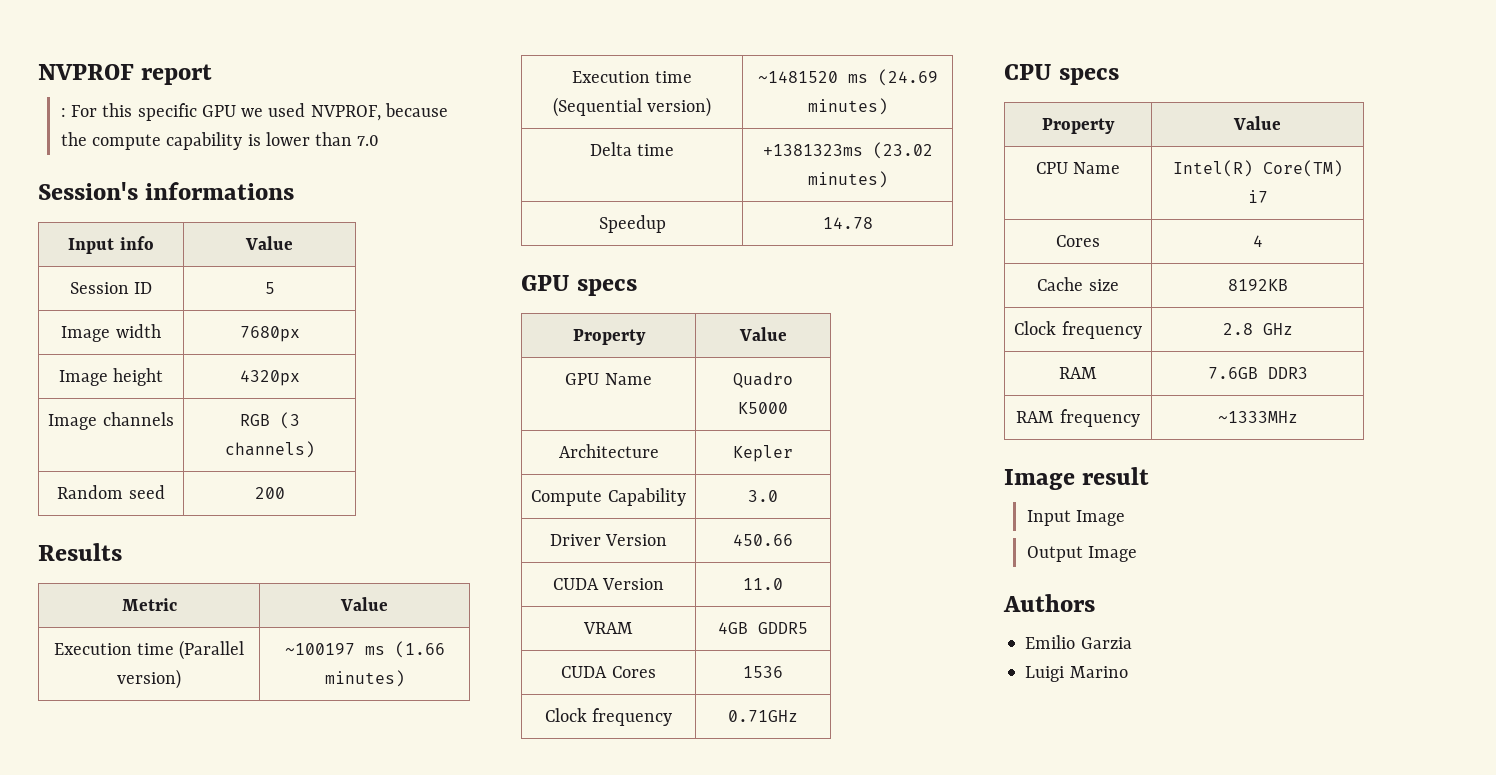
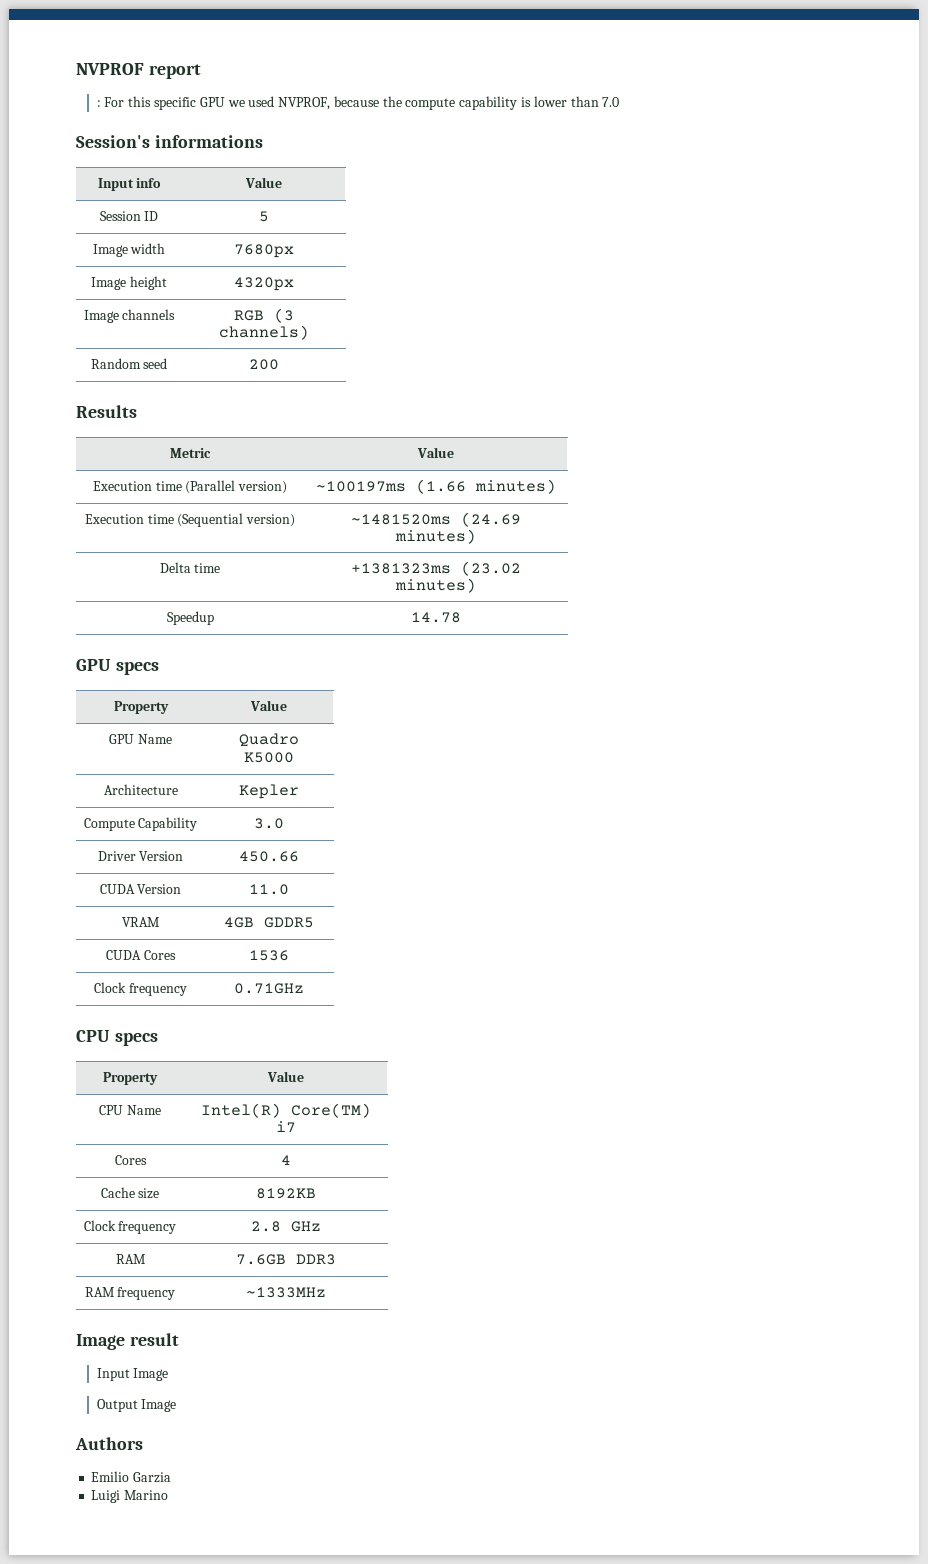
- Execution time (Parallel version) | ~100197 ms (1.66 minutes)
+ Execution time (Parallel version) | ~100197ms (1.66 minutes)
- Execution time (Sequential version) | ~1481520 ms (24.69 minutes)
+ Execution time (Sequential version) | ~1481520ms (24.69 minutes)

